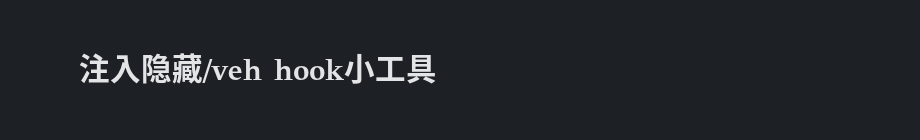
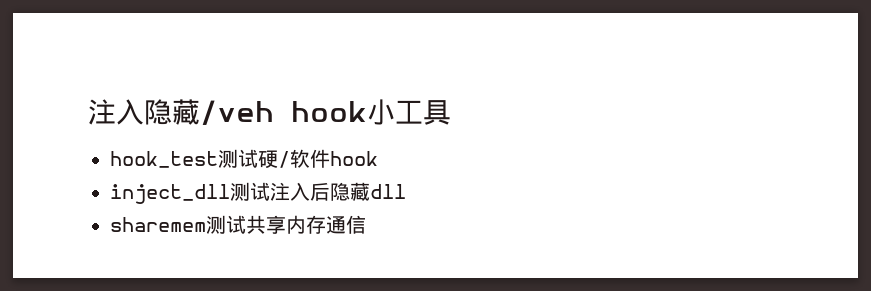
+ hook_test测试硬/软件hook
+ inject_dll测试注入后隐藏dll
+ sharemem测试共享内存通信

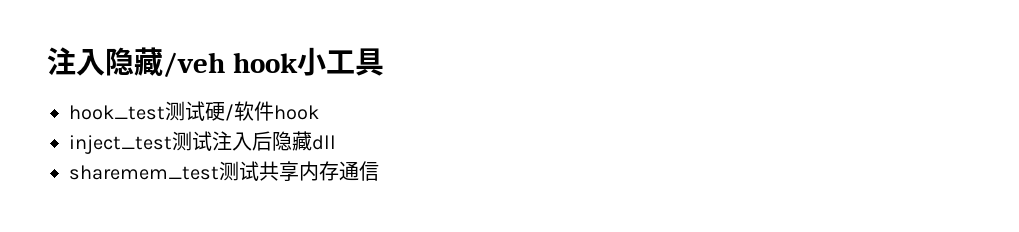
- inject_dll测试注入后隐藏dll
+ inject_test测试注入后隐藏dll
- sharemem测试共享内存通信
+ sharemem_test测试共享内存通信

